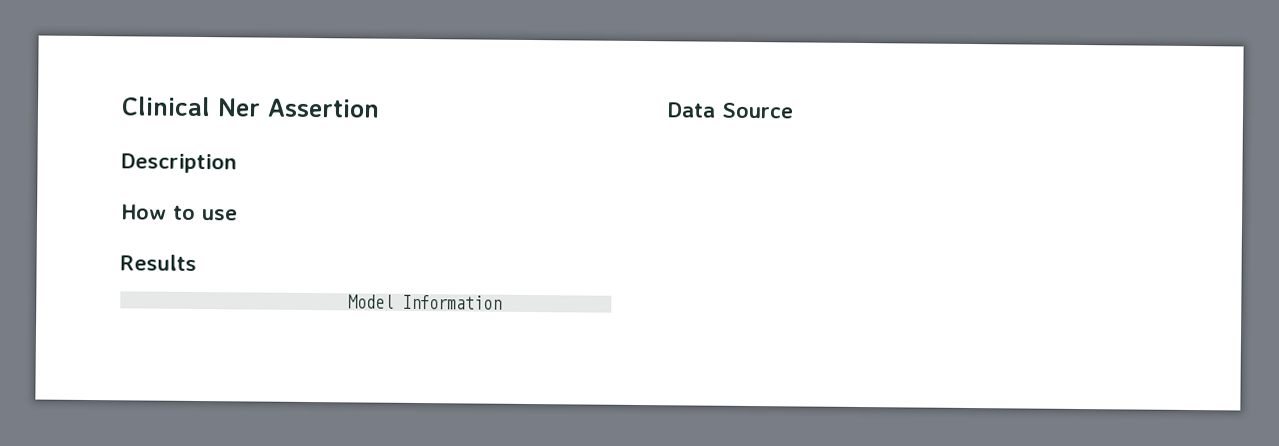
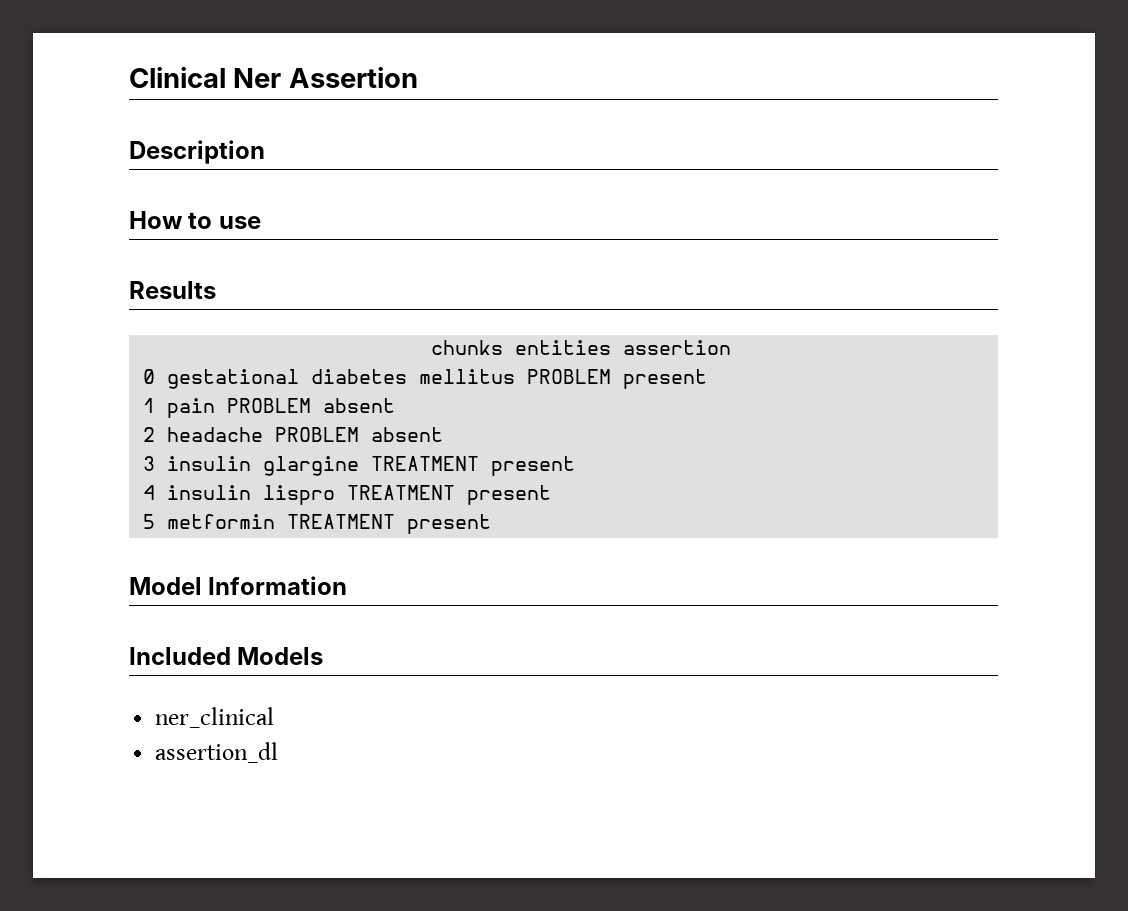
+ chunks entities assertion
+ 0 gestational diabetes mellitus PROBLEM present
+ 1 pain PROBLEM absent
+ 2 headache PROBLEM absent
+ 3 insulin glargine TREATMENT present
+ 4 insulin lispro TREATMENT present
+ 5 metformin TREATMENT present
  Model Information
- Data Source
+ Included Models
+ ner_clinical
+ assertion_dl

